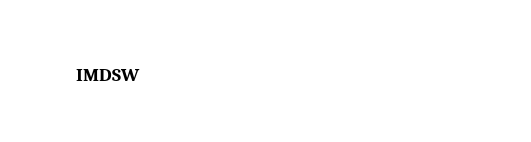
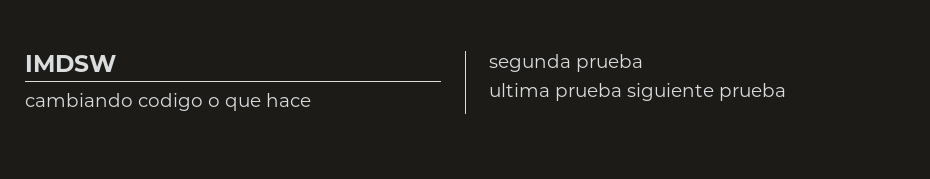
+ cambiando codigo o que hace
+ segunda prueba
+ ultima prueba siguiente prueba

